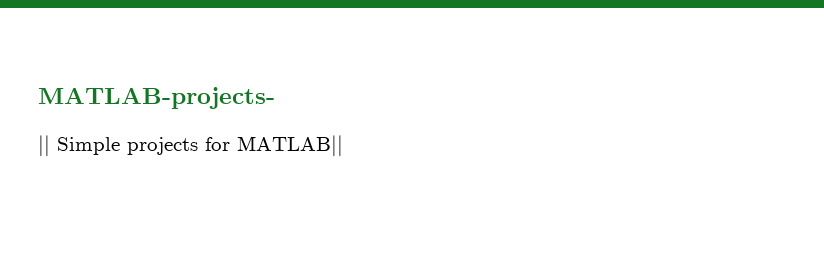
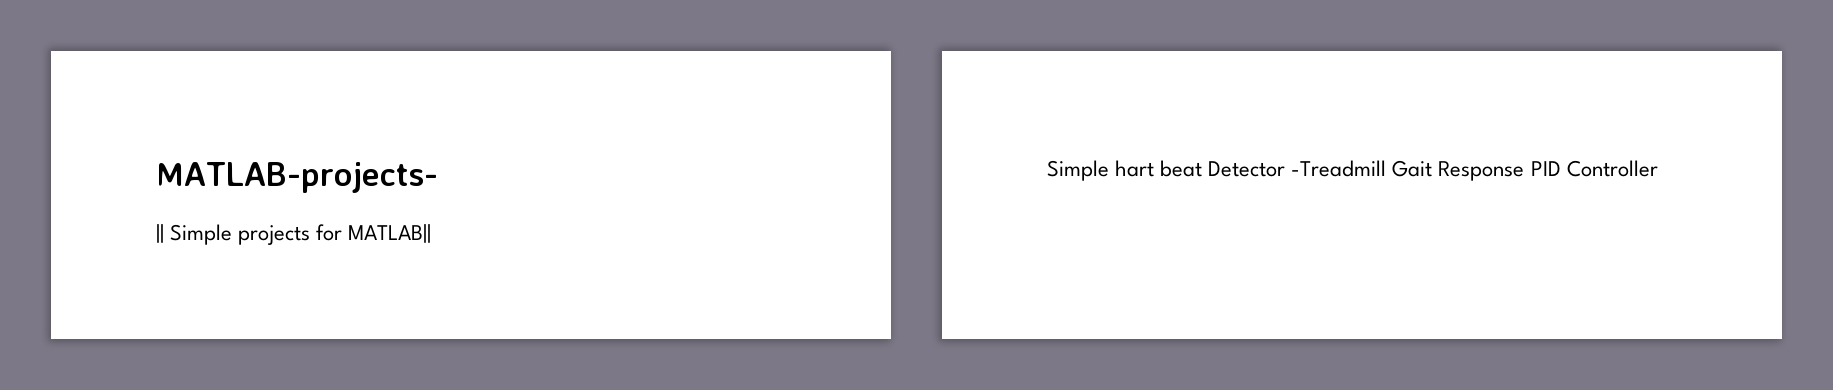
+ Simple hart beat Detector -Treadmill Gait Response PID Controller

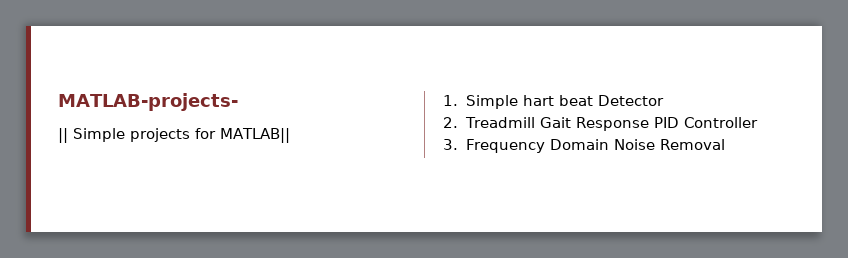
- Simple hart beat Detector -Treadmill Gait Response PID Controller
+ 1. Simple hart beat Detector
+ 2. Treadmill Gait Response PID Controller
+ 3. Frequency Domain Noise Removal

